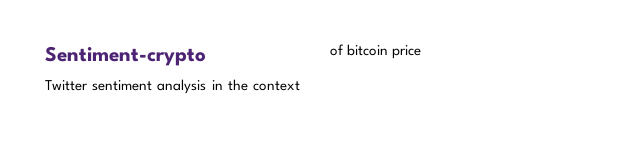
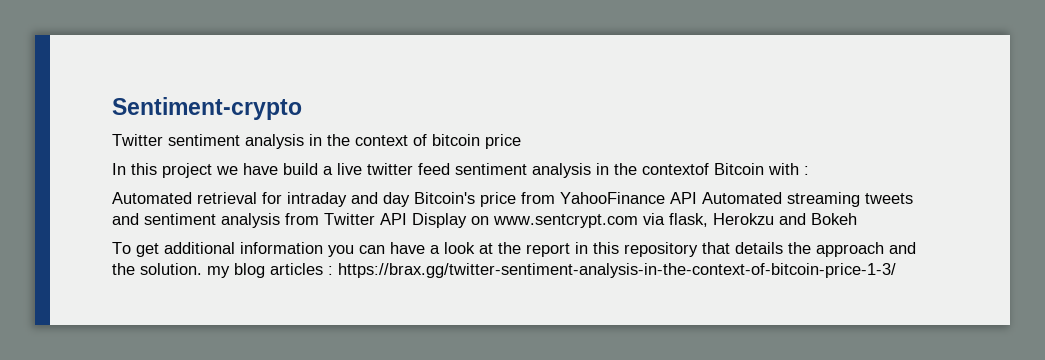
+ In this project we have build a live twitter feed sentiment analysis in the contextof Bitcoin with :
+ Automated retrieval for intraday and day Bitcoin's price from YahooFinance API Automated streaming tweets and sentiment analysis from Twitter API Display on www.sentcrypt.com via flask, Herokzu and Bokeh
+ To get additional information you can have a look at the report in this repository that details the approach and the solution. my blog articles : https://brax.gg/twitter-sentiment-analysis-in-the-context-of-bitcoin-price-1-3/

